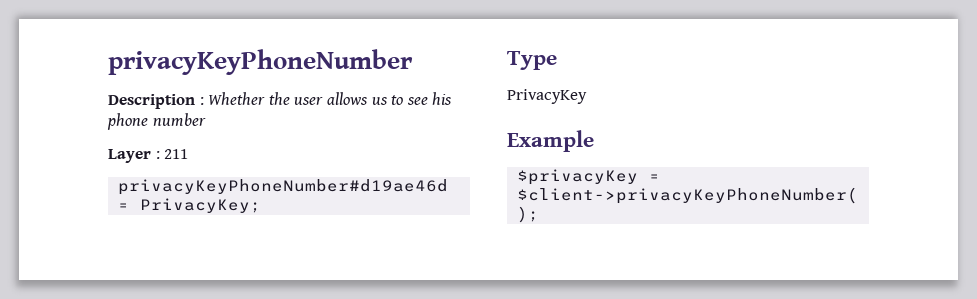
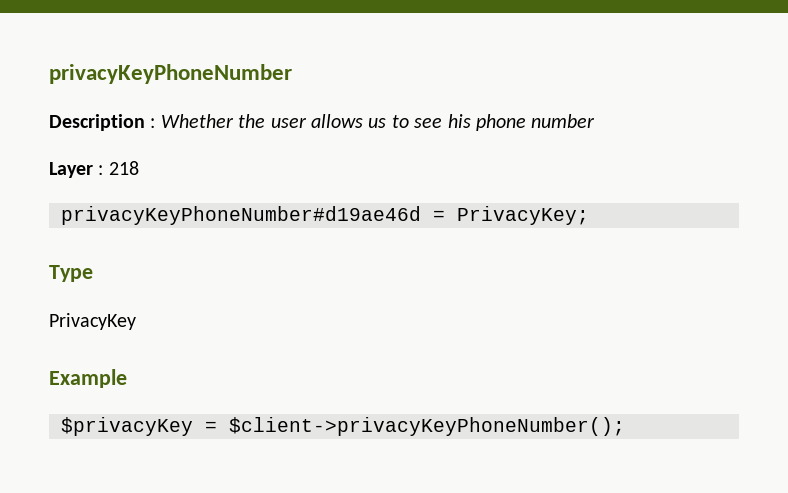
- Layer : 211
+ Layer : 218

